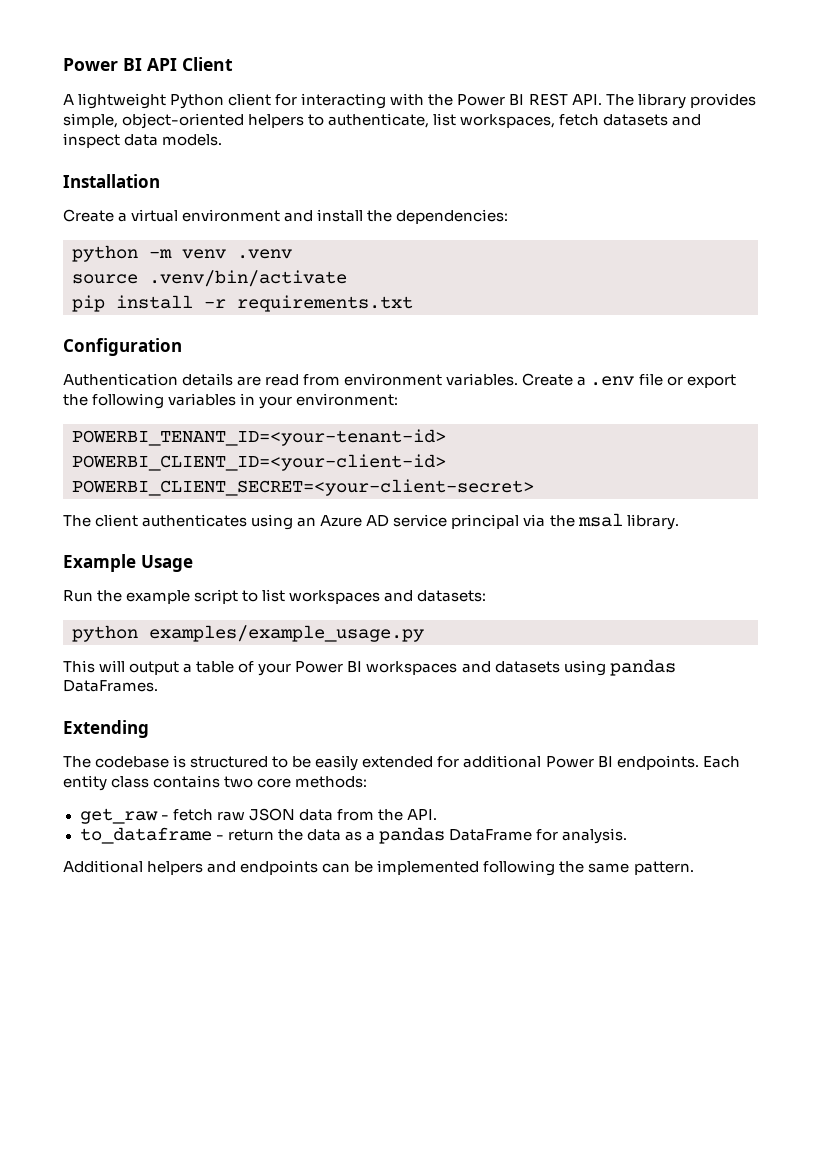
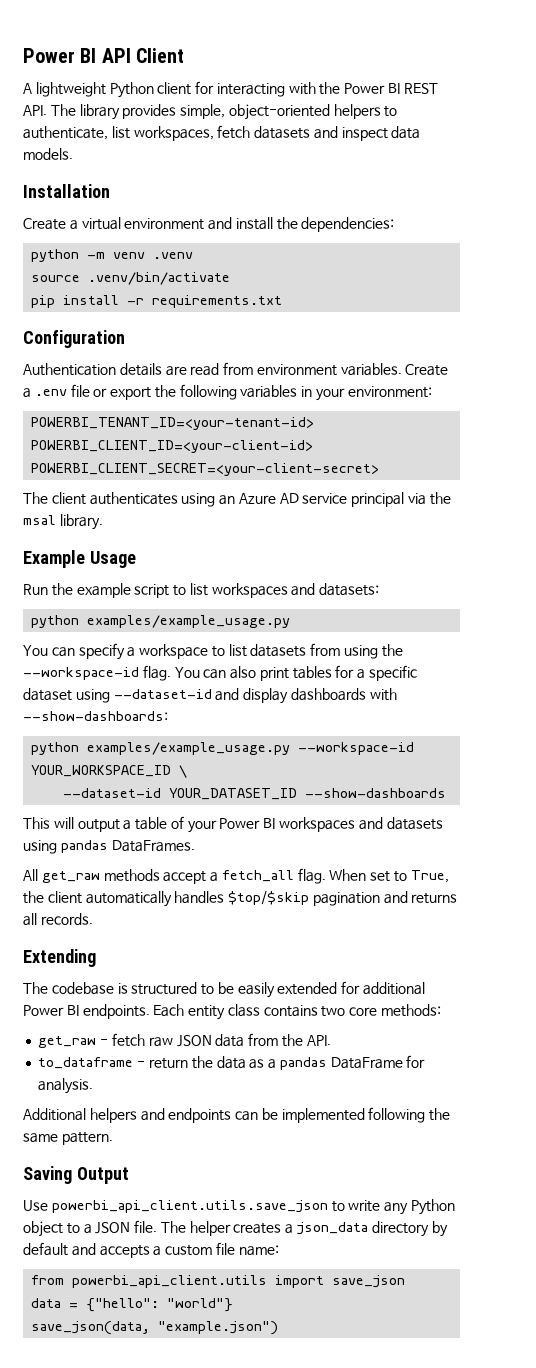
+ You can specify a workspace to list datasets from using the --workspace-id flag. You can also print tables for a specific dataset using --dataset-id and display dashboards with --show-dashboards:
+ python examples/example_usage.py --workspace-id YOUR_WORKSPACE_ID \
+ --dataset-id YOUR_DATASET_ID --show-dashboards
+ All get_raw methods accept a fetch_all flag. When set to True, the client automatically handles $top/$skip pagination and returns all records.
+ Saving Output
+ Use powerbi_api_client.utils.save_json to write any Python object to a JSON file. The helper creates a json_data directory by default and accepts a custom file name:
+ from powerbi_api_client.utils import save_json
+ data = {"hello": "world"}
+ save_json(data, "example.json")

